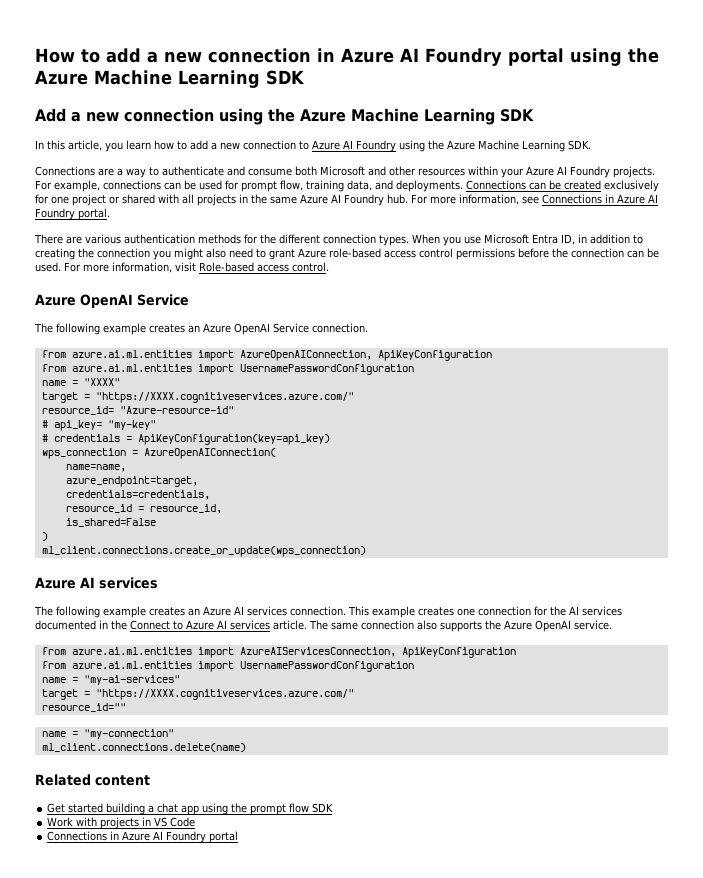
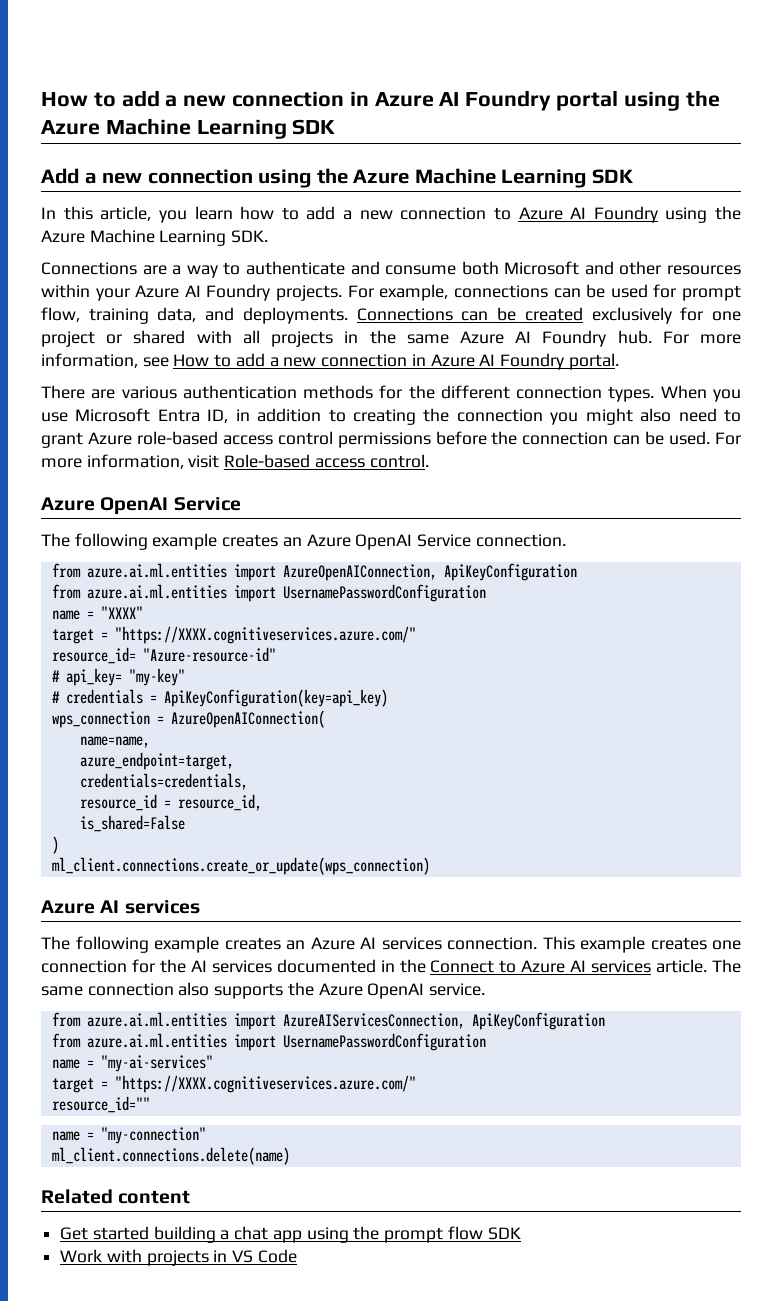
- For more information, see Connections in Azure AI Foundry portal.
+ For more information, see How to add a new connection in Azure AI Foundry portal.
- Connections in Azure AI Foundry portal

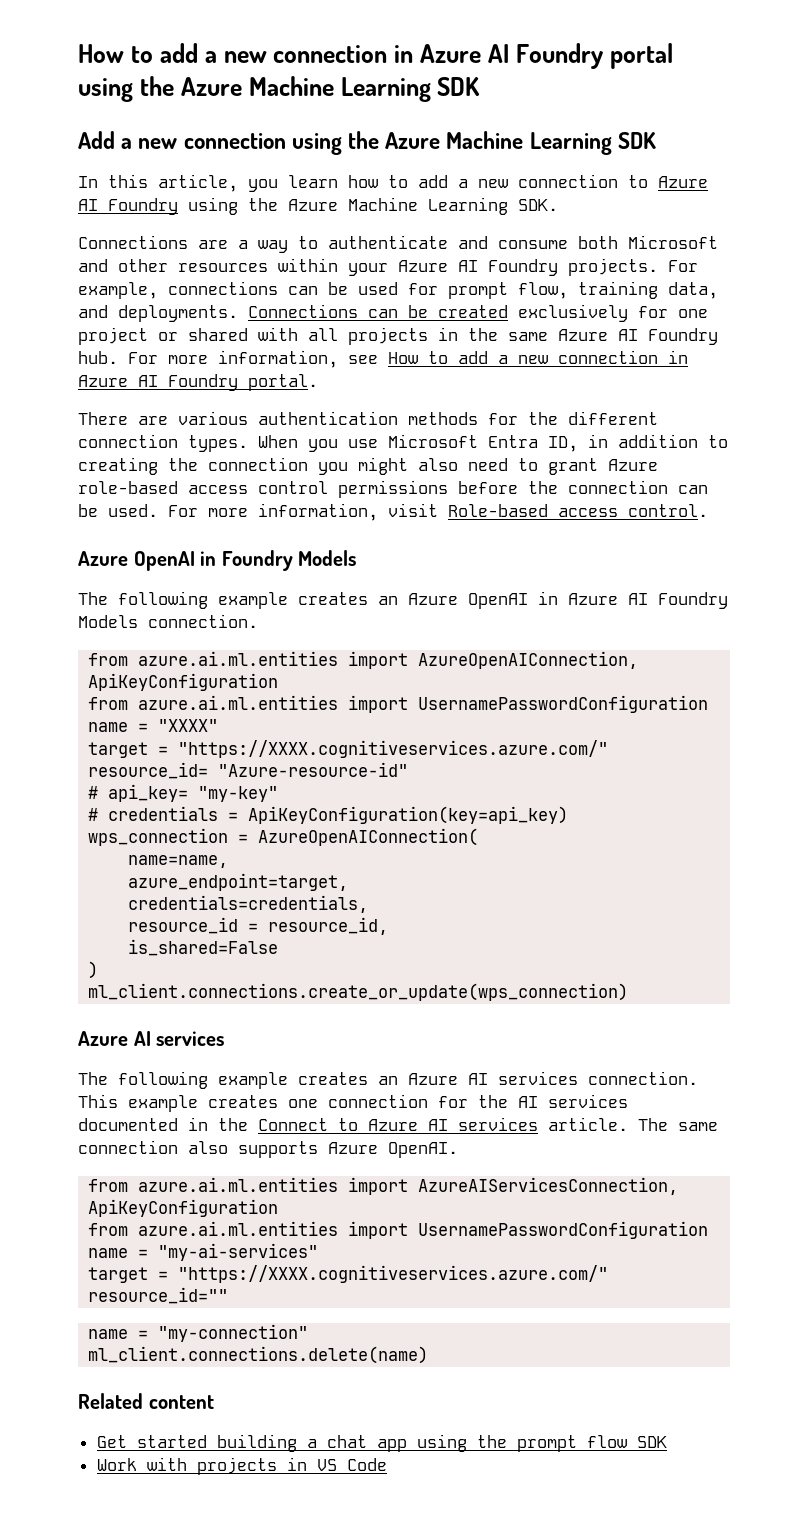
  For more information, visit Role-based access control.
- Azure OpenAI Service
+ Azure OpenAI in Foundry Models
- The following example creates an Azure OpenAI Service connection.
+ The following example creates an Azure OpenAI in Azure AI Foundry Models connection.
- The same connection also supports the Azure OpenAI service.
+ The same connection also supports Azure OpenAI.

